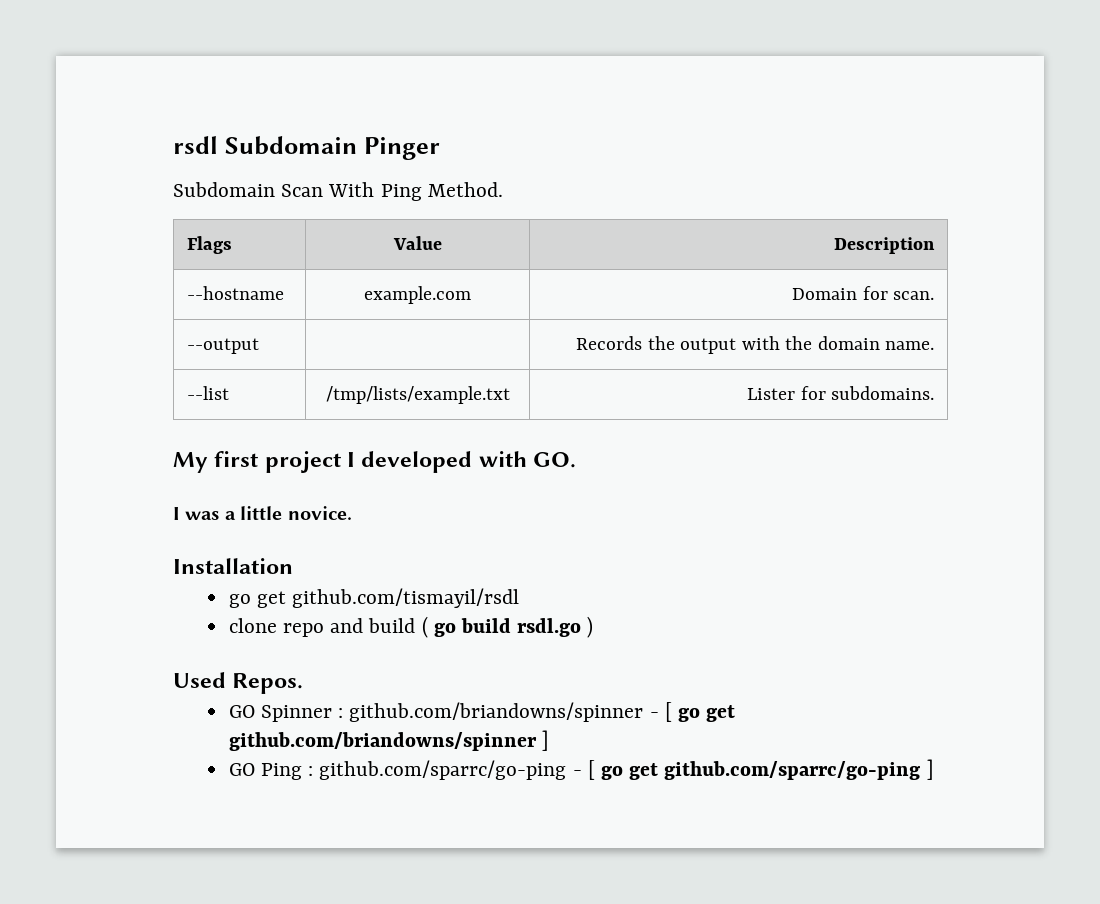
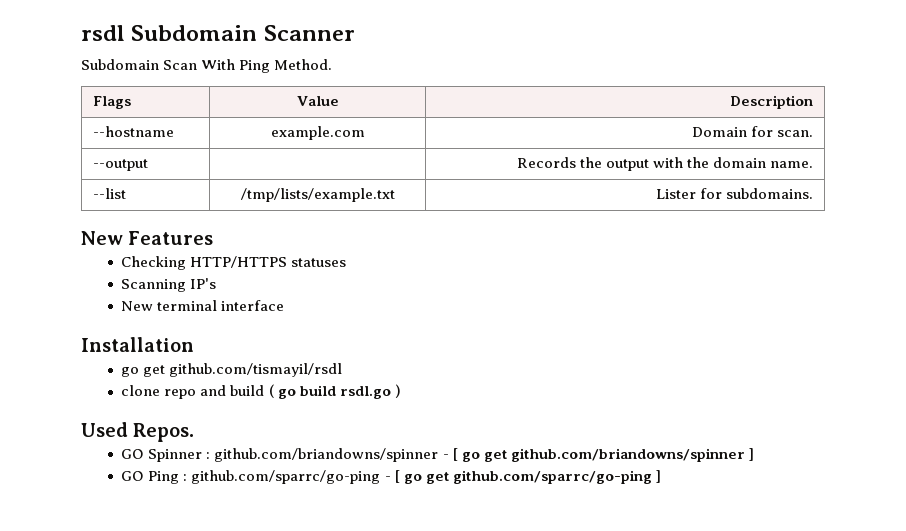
- rsdl Subdomain Pinger
+ rsdl Subdomain Scanner
- My first project I developed with GO.
- I was a little novice.
+ New Features
+ Checking HTTP/HTTPS statuses
+ Scanning IP's
+ New terminal interface

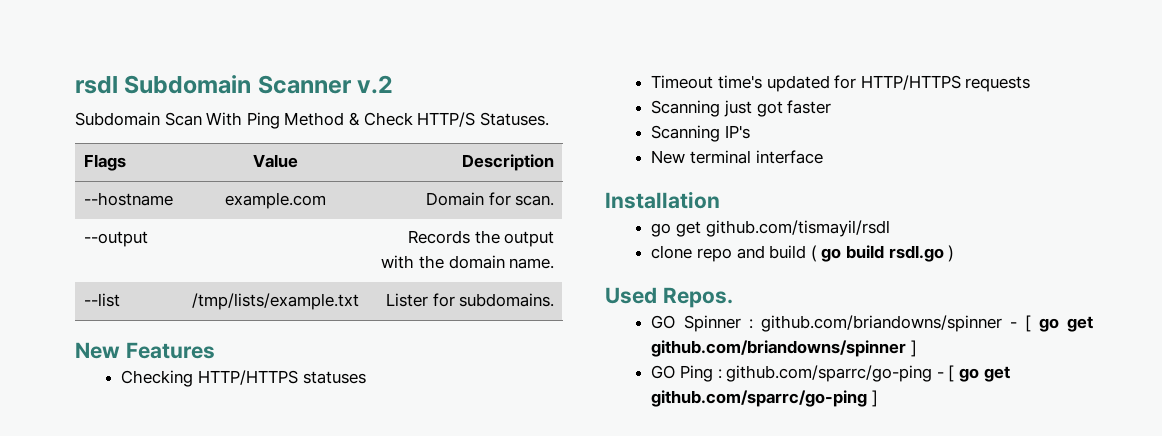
- rsdl Subdomain Scanner
+ rsdl Subdomain Scanner v.2
- Subdomain Scan With Ping Method.
+ Subdomain Scan With Ping Method & Check HTTP/S Statuses.
+ Timeout time's updated for HTTP/HTTPS requests
+ Scanning just got faster

